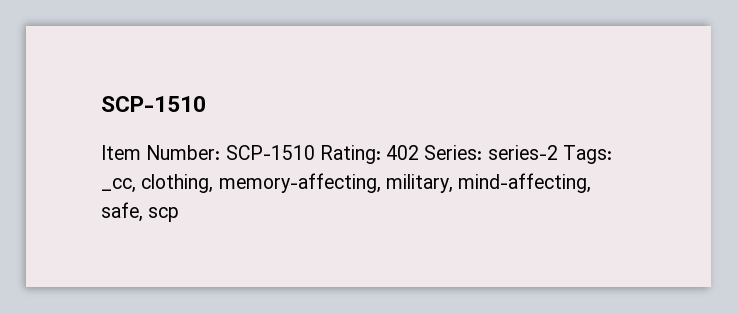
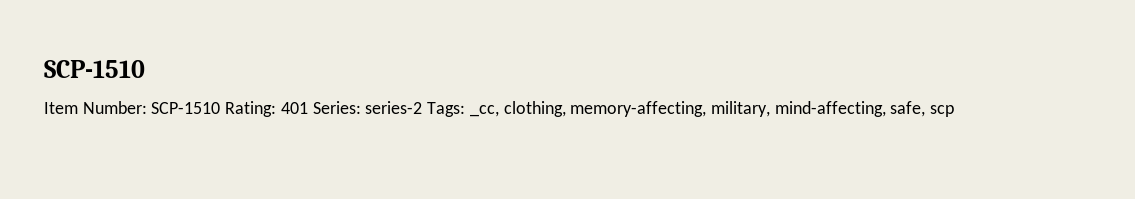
- Item Number: SCP-1510 Rating: 402 Series: series-2 Tags: _cc, clothing, memory-affecting, military, mind-affecting, safe, scp
+ Item Number: SCP-1510 Rating: 401 Series: series-2 Tags: _cc, clothing, memory-affecting, military, mind-affecting, safe, scp

